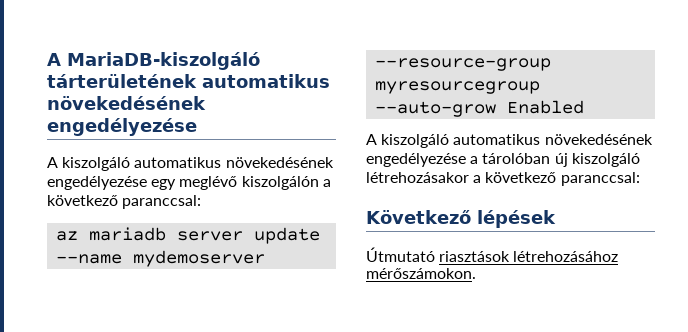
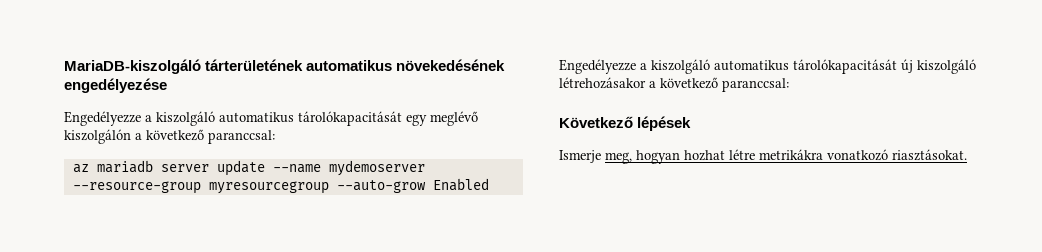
- A MariaDB-kiszolgáló tárterületének automatikus növekedésének engedélyezése
+ MariaDB-kiszolgáló tárterületének automatikus növekedésének engedélyezése
- A kiszolgáló automatikus növekedésének engedélyezése egy meglévő kiszolgálón a következő paranccsal:
+ Engedélyezze a kiszolgáló automatikus tárolókapacitását egy meglévő kiszolgálón a következő paranccsal:
- A kiszolgáló automatikus növekedésének engedélyezése a tárolóban új kiszolgáló létrehozásakor a következő paranccsal:
+ Engedélyezze a kiszolgáló automatikus tárolókapacitását új kiszolgáló létrehozásakor a következő paranccsal:
- Útmutató riasztások létrehozásához mérőszámokon.
+ Ismerje meg, hogyan hozhat létre metrikákra vonatkozó riasztásokat.

